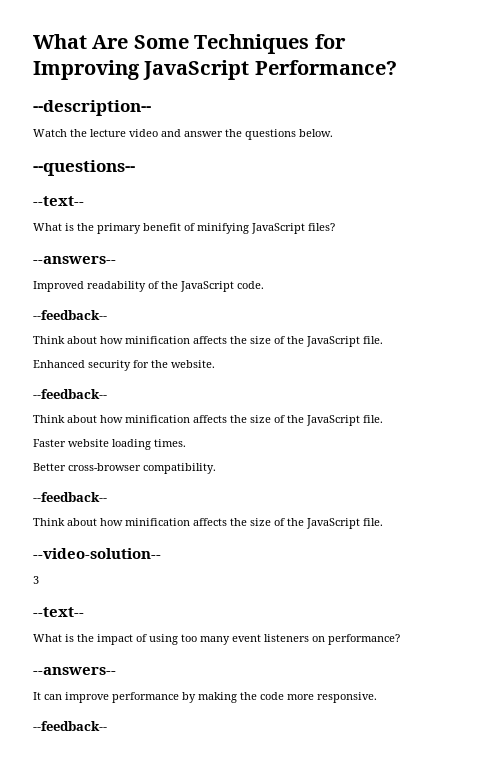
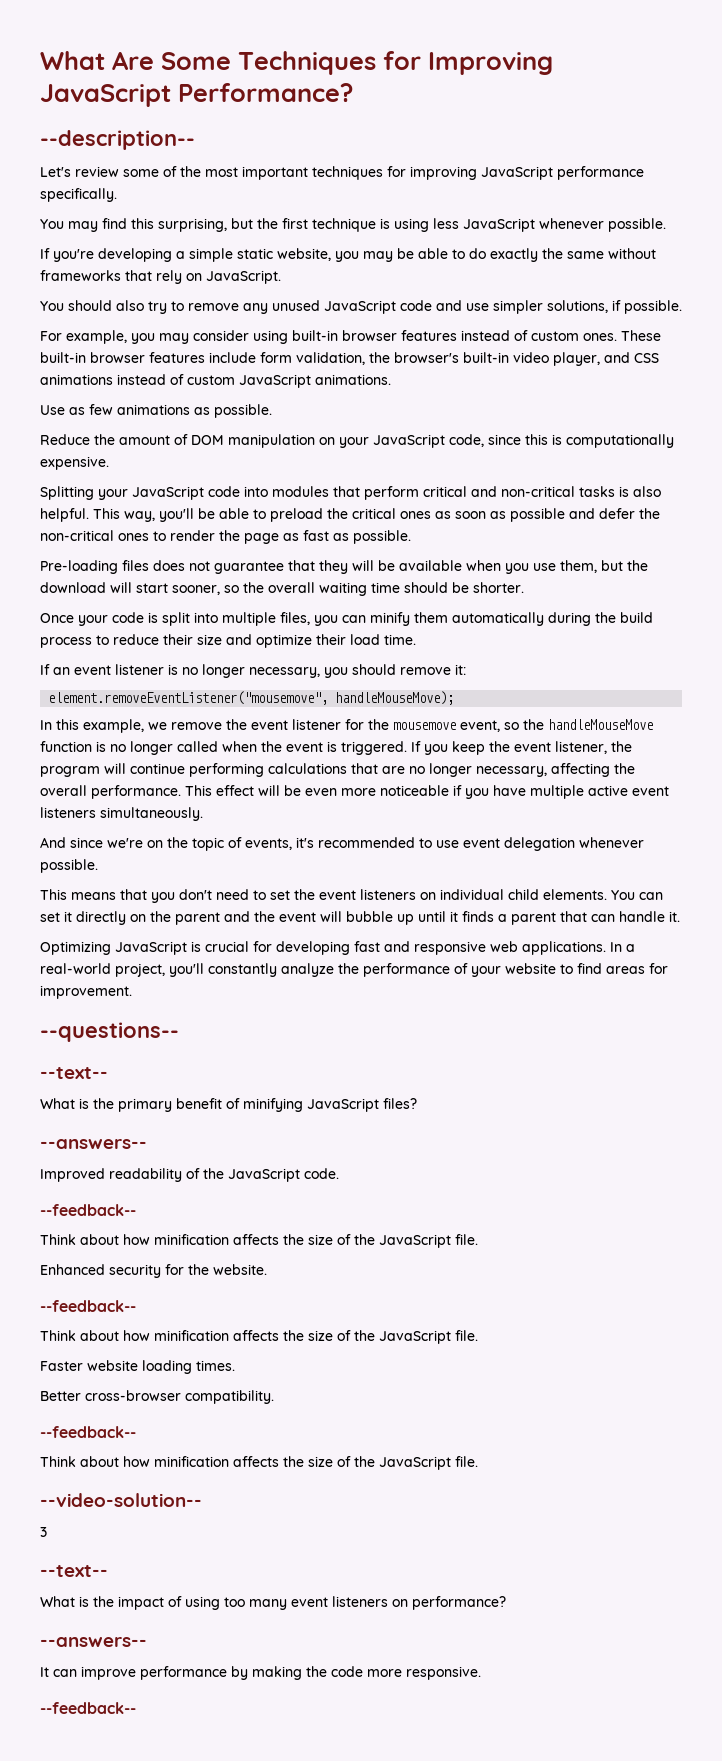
- Watch the lecture video and answer the questions below.
+ Let's review some of the most important techniques for improving JavaScript performance specifically.
+ You may find this surprising, but the first technique is using less JavaScript whenever possible.
+ If you're developing a simple static website, you may be able to do exactly the same without frameworks that rely on JavaScript.
+ You should also try to remove any unused JavaScript code and use simpler solutions, if possible.
+ For example, you may consider using built-in browser features instead of custom ones. These built-in browser features include form validation, the browser's built-in video player, and CSS animations instead of custom JavaScript animations.
+ Use as few animations as possible.
+ Reduce the amount of DOM manipulation on your JavaScript code, since this is computationally expensive.
+ Splitting your JavaScript code into modules that perform critical and non-critical tasks is also helpful. This way, you'll be able to preload the critical ones as soon as possible and defer the non-critical ones to render the page as fast as possible.
+ Pre-loading files does not guarantee that they will be available when you use them, but the download will start sooner, so the overall waiting time should be shorter.
+ Once your code is split into multiple files, you can minify them automatically during the build process to reduce their size and optimize their load time.
+ If an event listener is no longer necessary, you should remove it:
+ element.removeEventListener("mousemove", handleMouseMove);
+ In this example, we remove the event listener for the mousemove event, so the handleMouseMove function is no longer called when the event is triggered. If you keep the event listener, the program will continue performing calculations that are no longer necessary, affecting the overall performance. This effect will be even more noticeable if you have multiple active event listeners simultaneously.
+ And since we're on the topic of events, it's recommended to use event delegation whenever possible.
+ This means that you don't need to set the event listeners on individual child elements. You can set it directly on the parent and the event will bubble up until it finds a parent that can handle it.
+ Optimizing JavaScript is crucial for developing fast and responsive web applications. In a real-world project, you'll constantly analyze the performance of your website to find areas for improvement.

